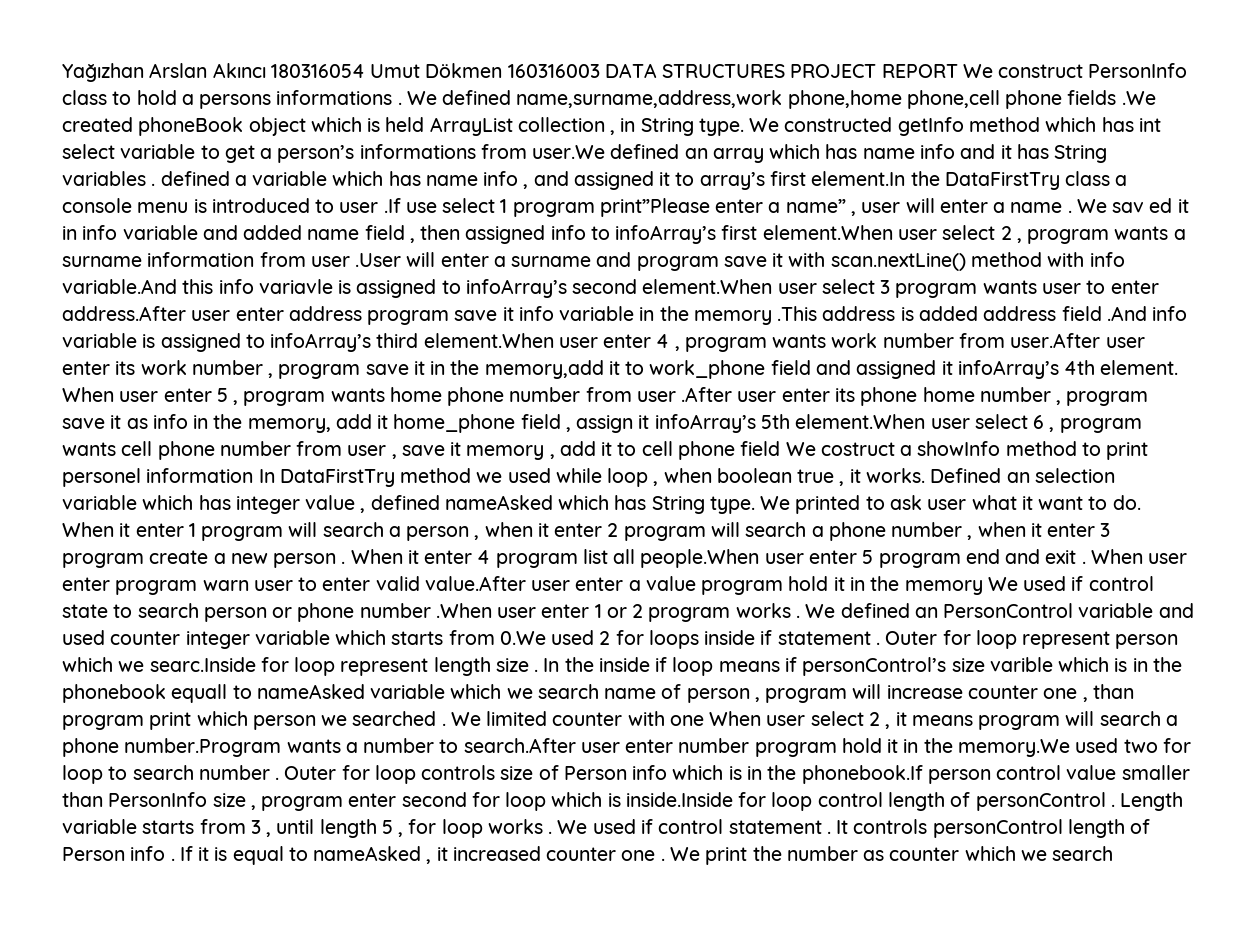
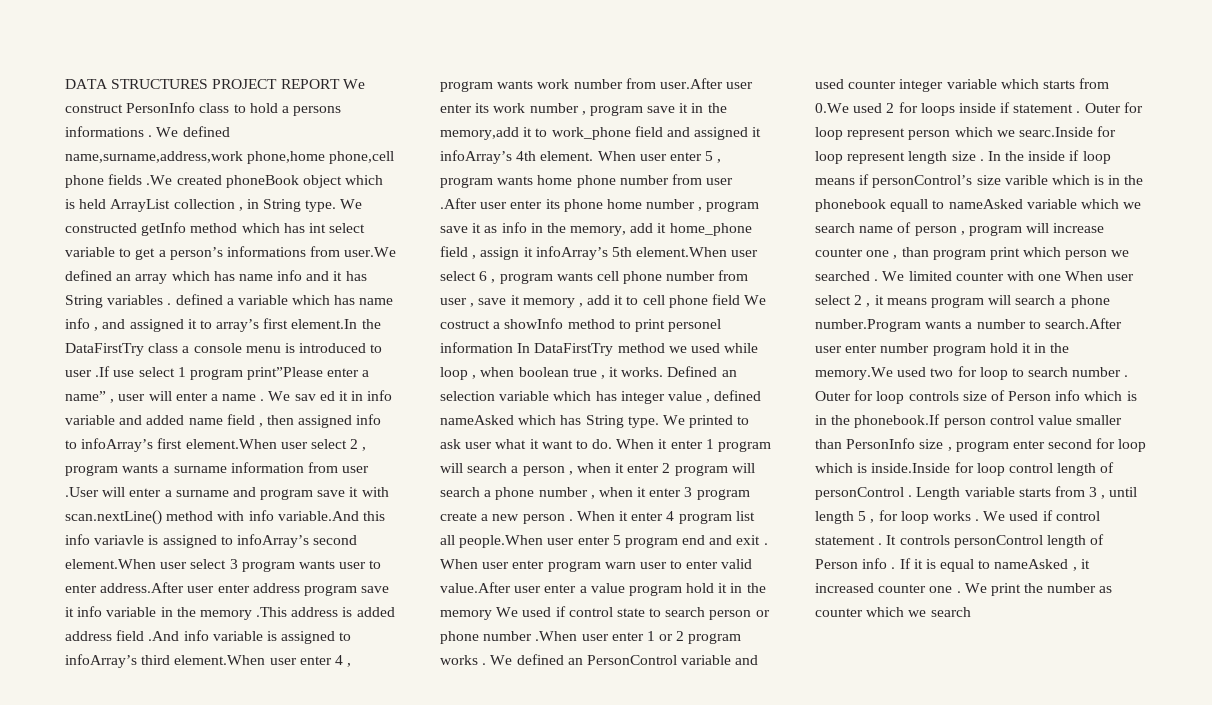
- Yağızhan Arslan Akıncı 180316054 Umut Dökmen 160316003 DATA STRUCTURES PROJECT REPORT We construct PersonInfo class to hold a persons informations .
+ DATA STRUCTURES PROJECT REPORT We construct PersonInfo class to hold a persons informations .

